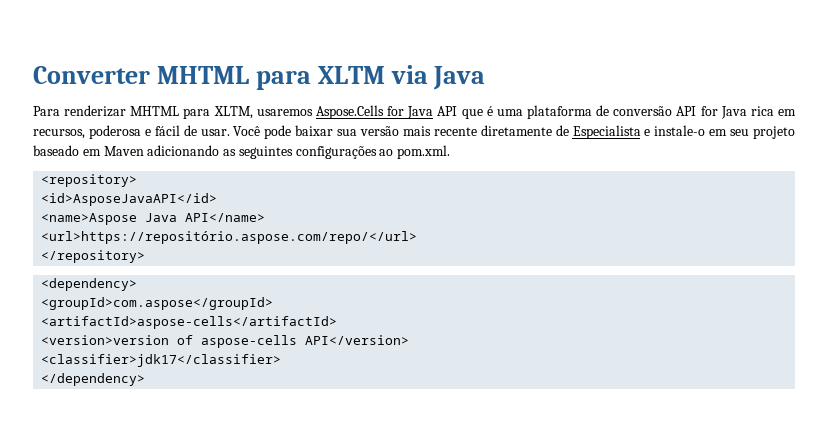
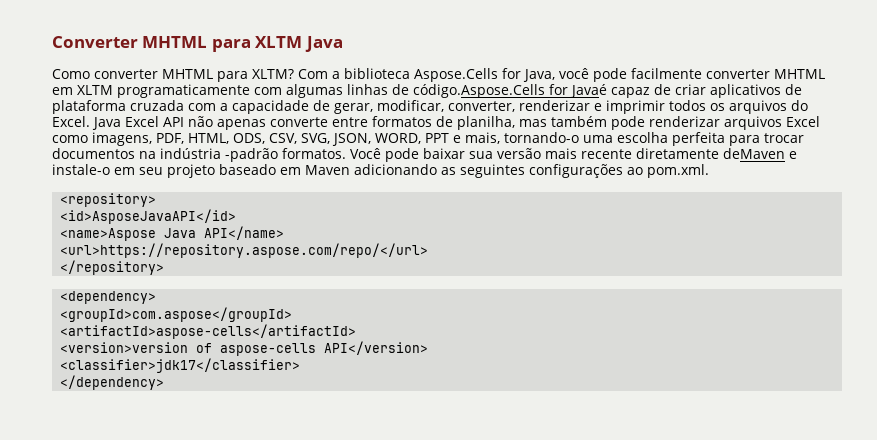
- Converter MHTML para XLTM via Java
+ Converter MHTML para XLTM Java
- Para renderizar MHTML para XLTM, usaremos Aspose.Cells for Java API que é uma plataforma de conversão API for Java rica em recursos, poderosa e fácil de usar.
+ Como converter MHTML para XLTM? Com a biblioteca Aspose.Cells for Java, você pode facilmente converter MHTML em XLTM programaticamente com algumas linhas de código.Aspose.Cells for Javaé capaz de criar aplicativos de plataforma cruzada com a capacidade de gerar, modificar, converter, renderizar e imprimir todos os arquivos do Excel. Java Excel API não apenas converte entre formatos de planilha, mas também pode renderizar arquivos Excel como imagens, PDF, HTML, ODS, CSV, SVG, JSON, WORD, PPT e mais, tornando-o uma escolha perfeita para trocar documentos na indústria -padrão formatos.
- Você pode baixar sua versão mais recente diretamente de Especialista e instale-o em seu projeto baseado em Maven adicionando as seguintes configurações ao pom.xml.
+ Você pode baixar sua versão mais recente diretamente deMaven e instale-o em seu projeto baseado em Maven adicionando as seguintes configurações ao pom.xml.
- <url>https://repositório.aspose.com/repo/</url>
+ <url>https://repository.aspose.com/repo/</url>

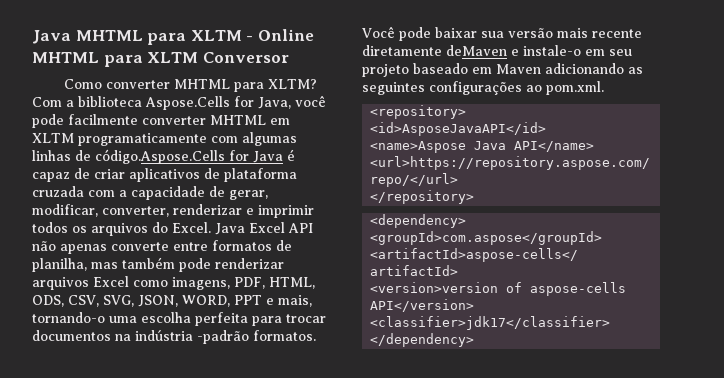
- Converter MHTML para XLTM Java
+ Java MHTML para XLTM - Online MHTML para XLTM Conversor
- Com a biblioteca Aspose.Cells for Java, você pode facilmente converter MHTML em XLTM programaticamente com algumas linhas de código.Aspose.Cells for Javaé capaz de criar aplicativos de plataforma cruzada com a capacidade de gerar, modificar, converter, renderizar e imprimir todos os arquivos do Excel.
+ Com a biblioteca Aspose.Cells for Java, você pode facilmente converter MHTML em XLTM programaticamente com algumas linhas de código.Aspose.Cells for Java é capaz de criar aplicativos de plataforma cruzada com a capacidade de gerar, modificar, converter, renderizar e imprimir todos os arquivos do Excel.

